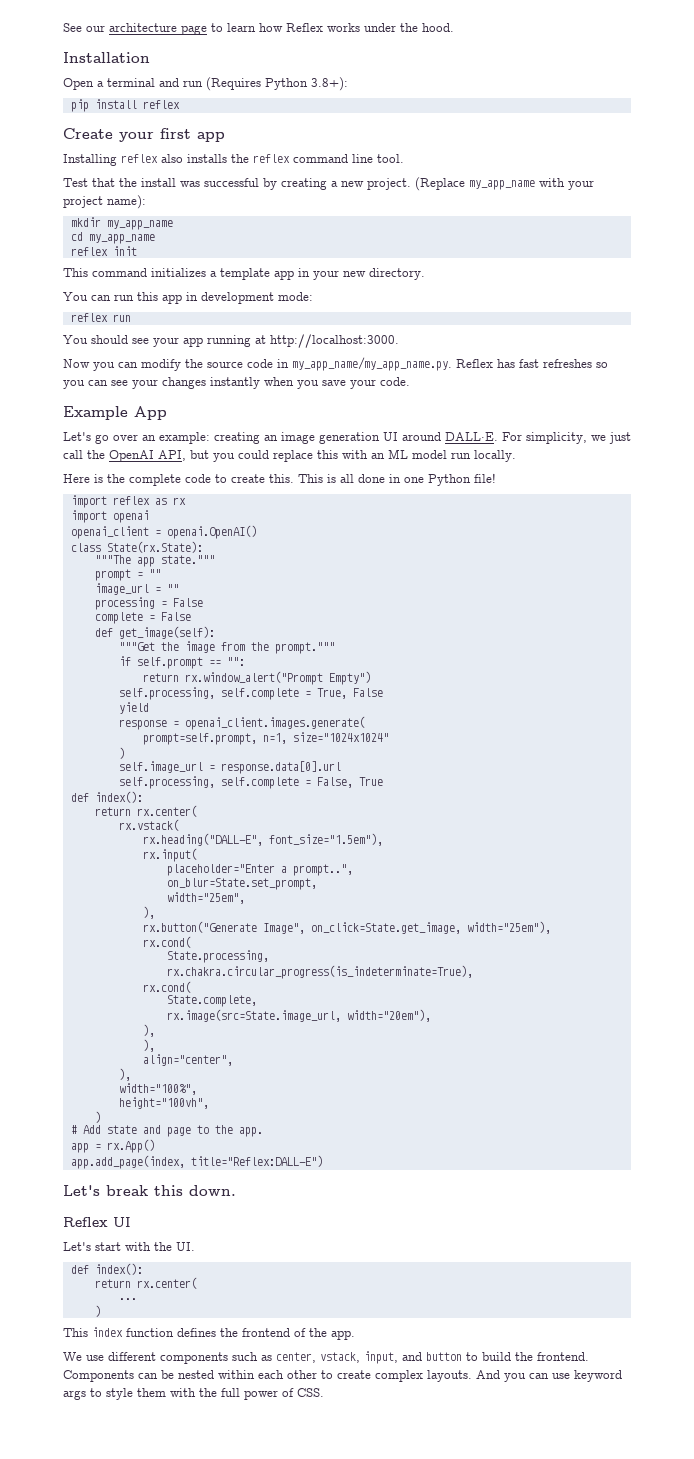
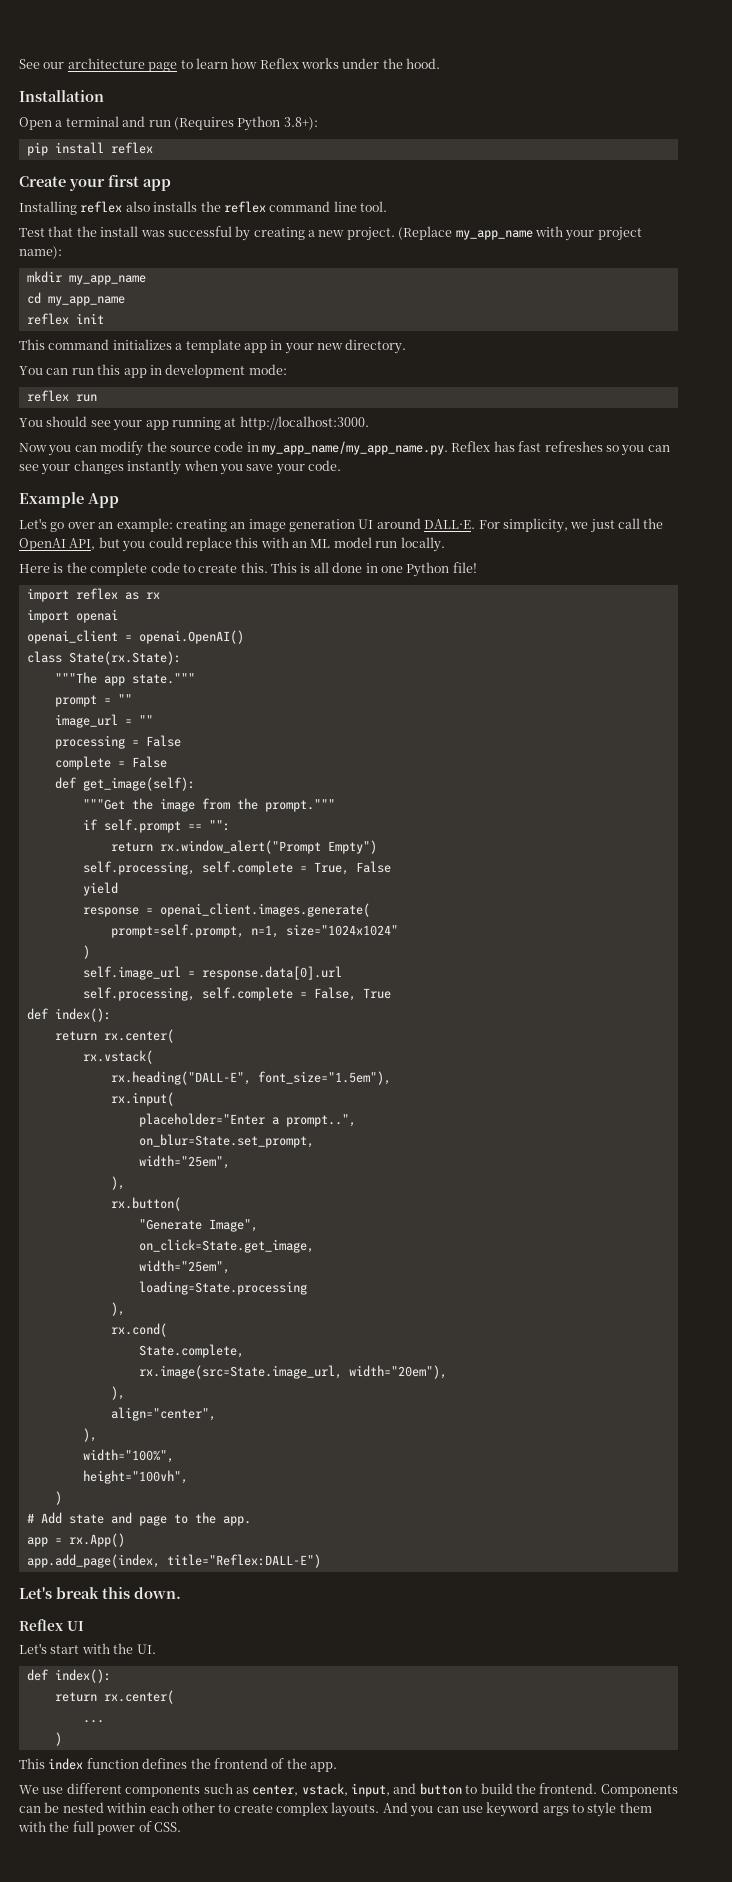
- rx.button("Generate Image", on_click=State.get_image, width="25em"),
- rx.cond(
- State.processing,
- rx.chakra.circular_progress(is_indeterminate=True),
+ rx.button(
+ "Generate Image",
+ on_click=State.get_image,
+ width="25em",
+ loading=State.processing
+ ),
  rx.image(src=State.image_url, width="20em"),
- ),

